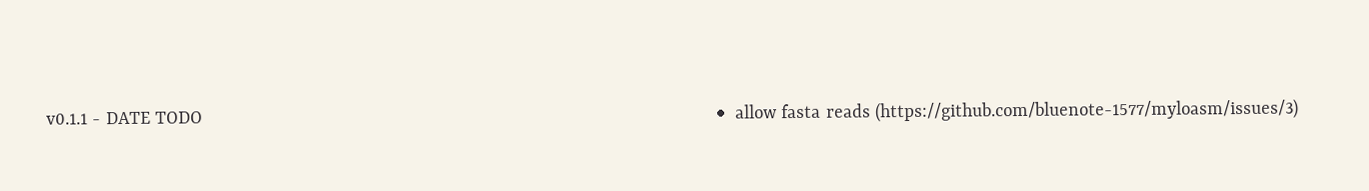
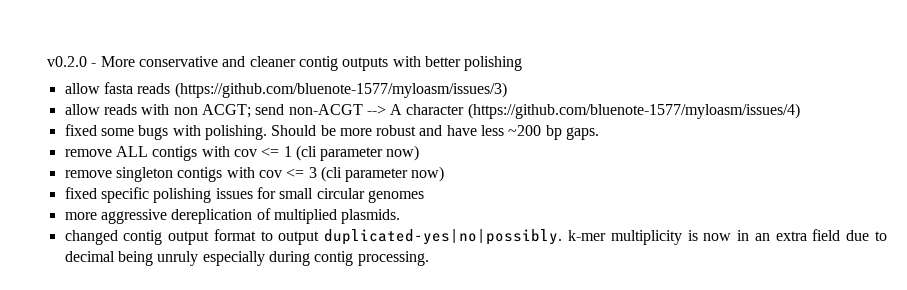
- v0.1.1 - DATE TODO
+ v0.2.0 - More conservative and cleaner contig outputs with better polishing
  allow fasta reads (https://github.com/bluenote-1577/myloasm/issues/3)
+ allow reads with non ACGT; send non-ACGT --> A character (https://github.com/bluenote-1577/myloasm/issues/4)
+ fixed some bugs with polishing. Should be more robust and have less ~200 bp gaps.
+ remove ALL contigs with cov <= 1 (cli parameter now)
+ remove singleton contigs with cov <= 3 (cli parameter now)
+ fixed specific polishing issues for small circular genomes
+ more aggressive dereplication of multiplied plasmids.
+ changed contig output format to output duplicated-yes|no|possibly. k-mer multiplicity is now in an extra field due to decimal being unruly especially during contig processing.

